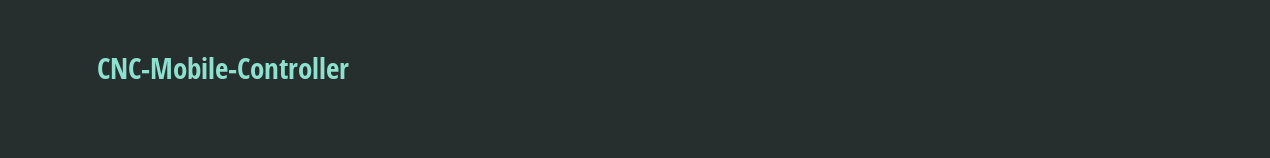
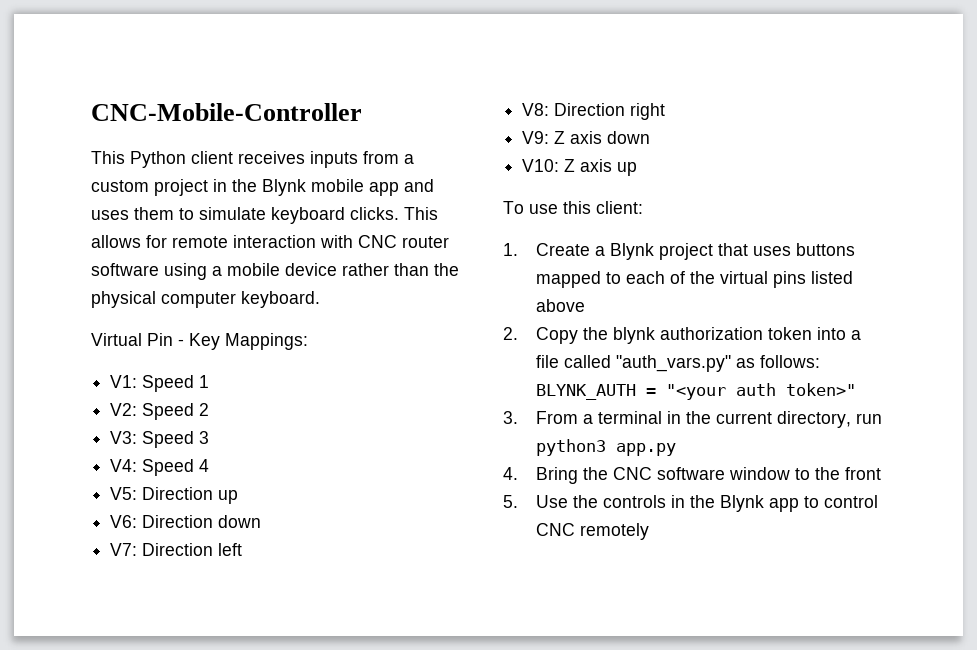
+ This Python client receives inputs from a custom project in the Blynk mobile app and uses them to simulate keyboard clicks. This allows for remote interaction with CNC router software using a mobile device rather than the physical computer keyboard.
+ Virtual Pin - Key Mappings:
+ V1: Speed 1
+ V2: Speed 2
+ V3: Speed 3
+ V4: Speed 4
+ V5: Direction up
+ V6: Direction down
+ V7: Direction left
+ V8: Direction right
+ V9: Z axis down
+ V10: Z axis up
+ To use this client:
+ 1. Create a Blynk project that uses buttons mapped to each of the virtual pins listed above
+ 2. Copy the blynk authorization token into a file called "auth_vars.py" as follows: BLYNK_AUTH = "<your auth token>"
+ 3. From a terminal in the current directory, run python3 app.py
+ 4. Bring the CNC software window to the front
+ 5. Use the controls in the Blynk app to control CNC remotely

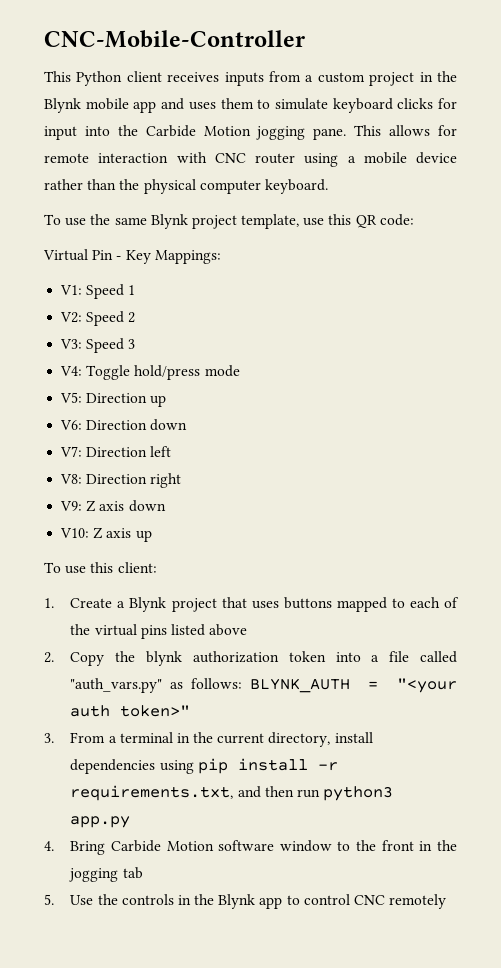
- This Python client receives inputs from a custom project in the Blynk mobile app and uses them to simulate keyboard clicks.
+ This Python client receives inputs from a custom project in the Blynk mobile app and uses them to simulate keyboard clicks for input into the Carbide Motion jogging pane.
- This allows for remote interaction with CNC router software using a mobile device rather than the physical computer keyboard.
+ This allows for remote interaction with CNC router using a mobile device rather than the physical computer keyboard.
+ To use the same Blynk project template, use this QR code:
- V4: Speed 4
+ V4: Toggle hold/press mode
- 3. From a terminal in the current directory, run python3 app.py
+ 3. From a terminal in the current directory, install dependencies using pip install -r requirements.txt, and then run python3 app.py
- 4. Bring the CNC software window to the front
+ 4. Bring Carbide Motion software window to the front in the jogging tab

